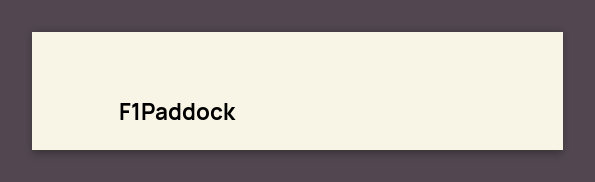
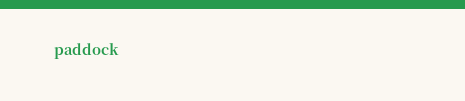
- F1Paddock
+ paddock

